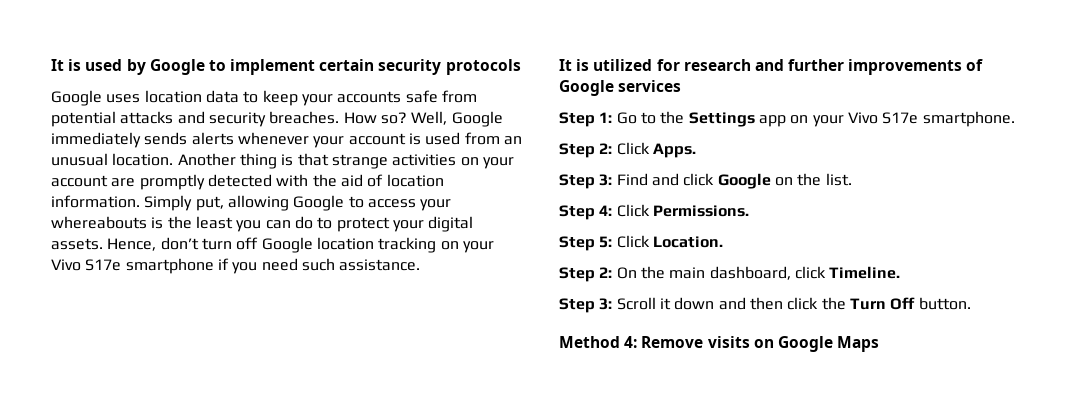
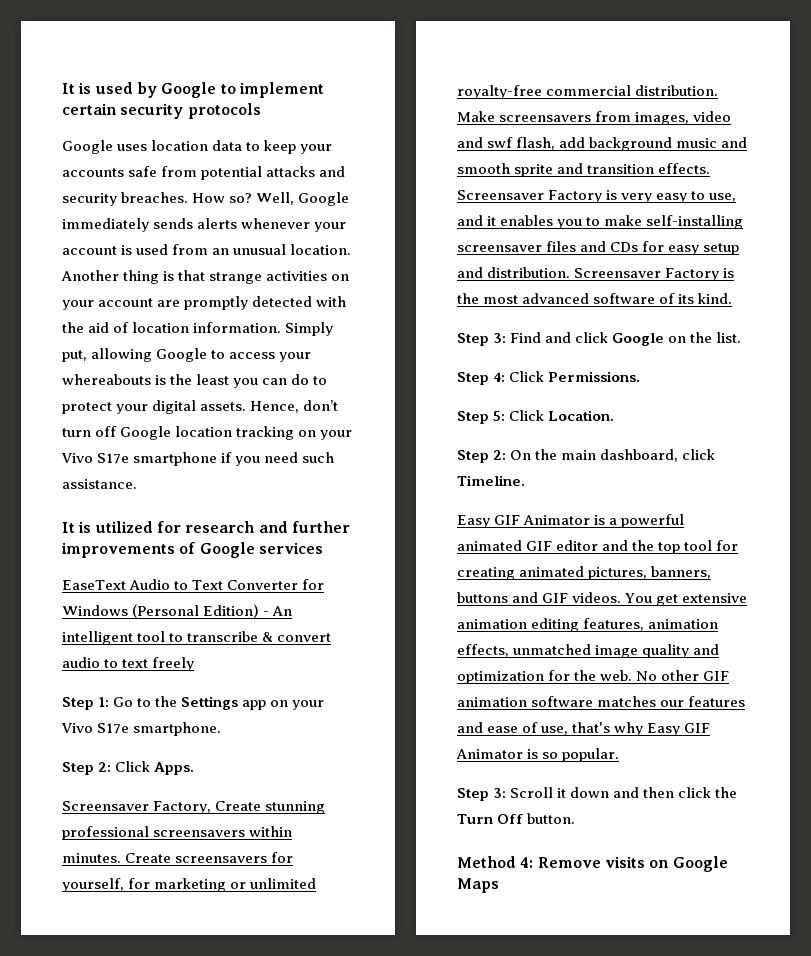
+ EaseText Audio to Text Converter for Windows (Personal Edition) - An intelligent tool to transcribe & convert audio to text freely
+ Screensaver Factory, Create stunning professional screensavers within minutes. Create screensavers for yourself, for marketing or unlimited royalty-free commercial distribution. Make screensavers from images, video and swf flash, add background music and smooth sprite and transition effects. Screensaver Factory is very easy to use, and it enables you to make self-installing screensaver files and CDs for easy setup and distribution. Screensaver Factory is the most advanced software of its kind.
+ Easy GIF Animator is a powerful animated GIF editor and the top tool for creating animated pictures, banners, buttons and GIF videos. You get extensive animation editing features, animation effects, unmatched image quality and optimization for the web. No other GIF animation software matches our features and ease of use, that's why Easy GIF Animator is so popular.

